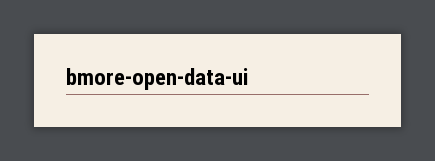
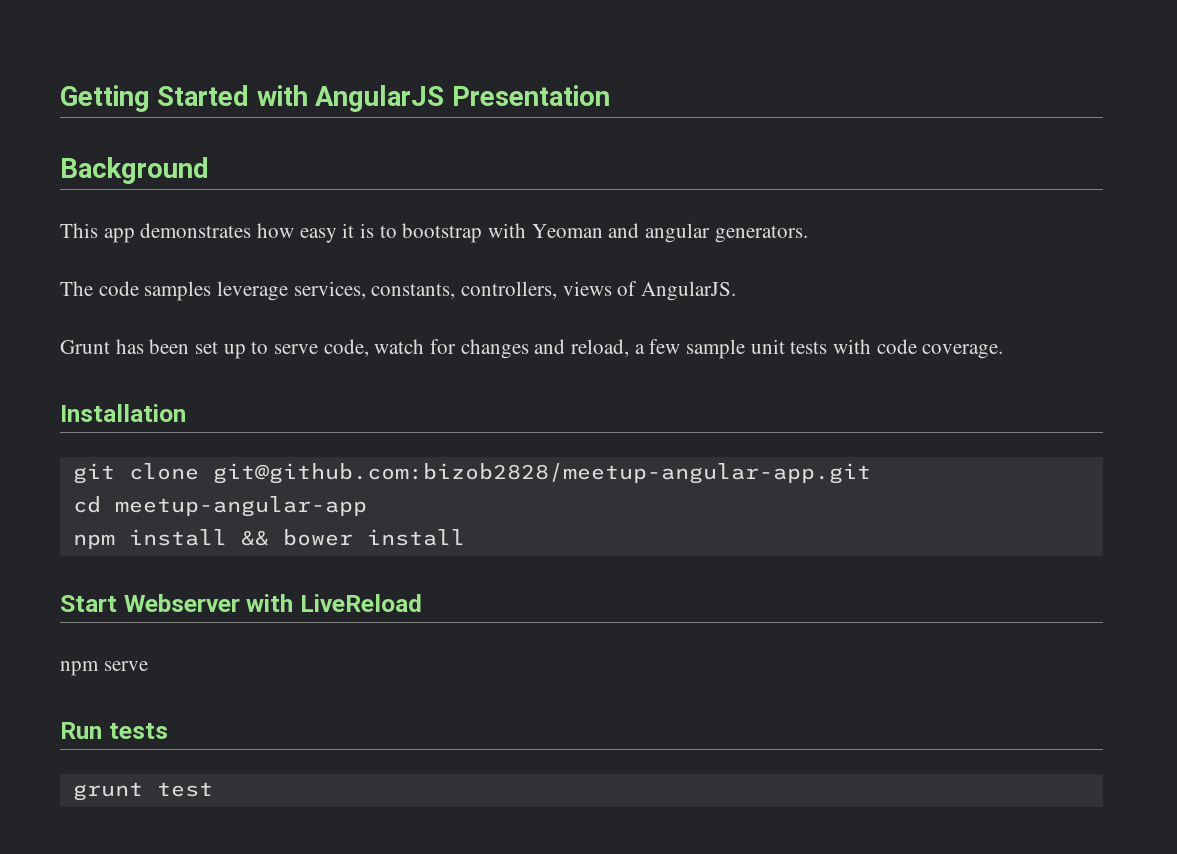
- bmore-open-data-ui
+ Getting Started with AngularJS Presentation
+ Background
+ This app demonstrates how easy it is to bootstrap with Yeoman and angular generators.
+ The code samples leverage services, constants, controllers, views of AngularJS.
+ Grunt has been set up to serve code, watch for changes and reload, a few sample unit tests with code coverage.
+ Installation
+ git clone git@github.com:bizob2828/meetup-angular-app.git
+ cd meetup-angular-app
+ npm install && bower install
+ Start Webserver with LiveReload
+ npm serve
+ Run tests
+ grunt test

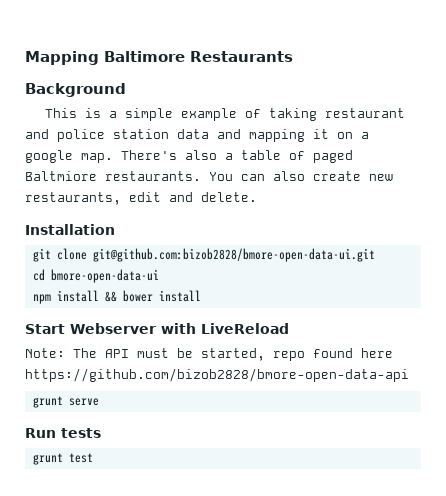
- Getting Started with AngularJS Presentation
+ Mapping Baltimore Restaurants
  Background
- This app demonstrates how easy it is to bootstrap with Yeoman and angular generators.
- The code samples leverage services, constants, controllers, views of AngularJS.
- Grunt has been set up to serve code, watch for changes and reload, a few sample unit tests with code coverage.
+ This is a simple example of taking restaurant and police station data and mapping it on a google map. There's also a table of paged Baltmiore restaurants. You can also create new restaurants, edit and delete.
- git clone git@github.com:bizob2828/meetup-angular-app.git
+ git clone git@github.com:bizob2828/bmore-open-data-ui.git
- cd meetup-angular-app
+ cd bmore-open-data-ui
- npm serve
+ Note: The API must be started, repo found here https://github.com/bizob2828/bmore-open-data-api
+ grunt serve

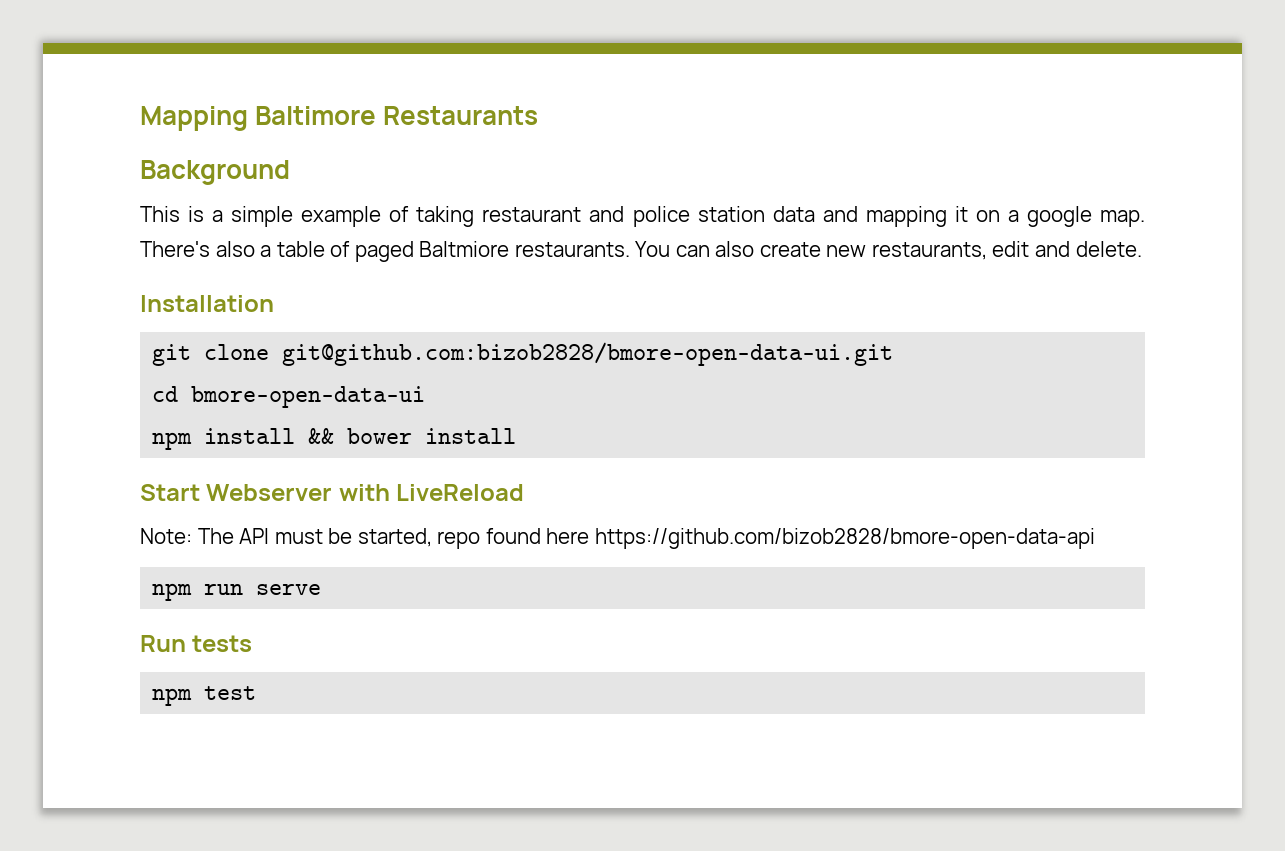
- grunt serve
+ npm run serve
- grunt test
+ npm test

